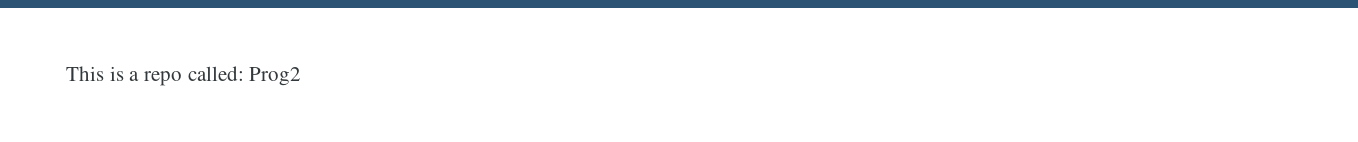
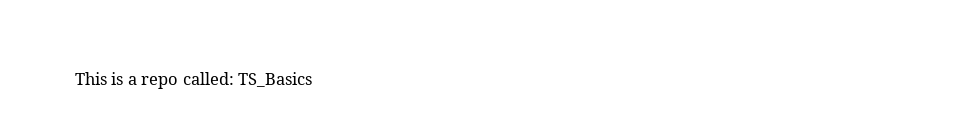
- This is a repo called: Prog2
+ This is a repo called: TS_Basics

